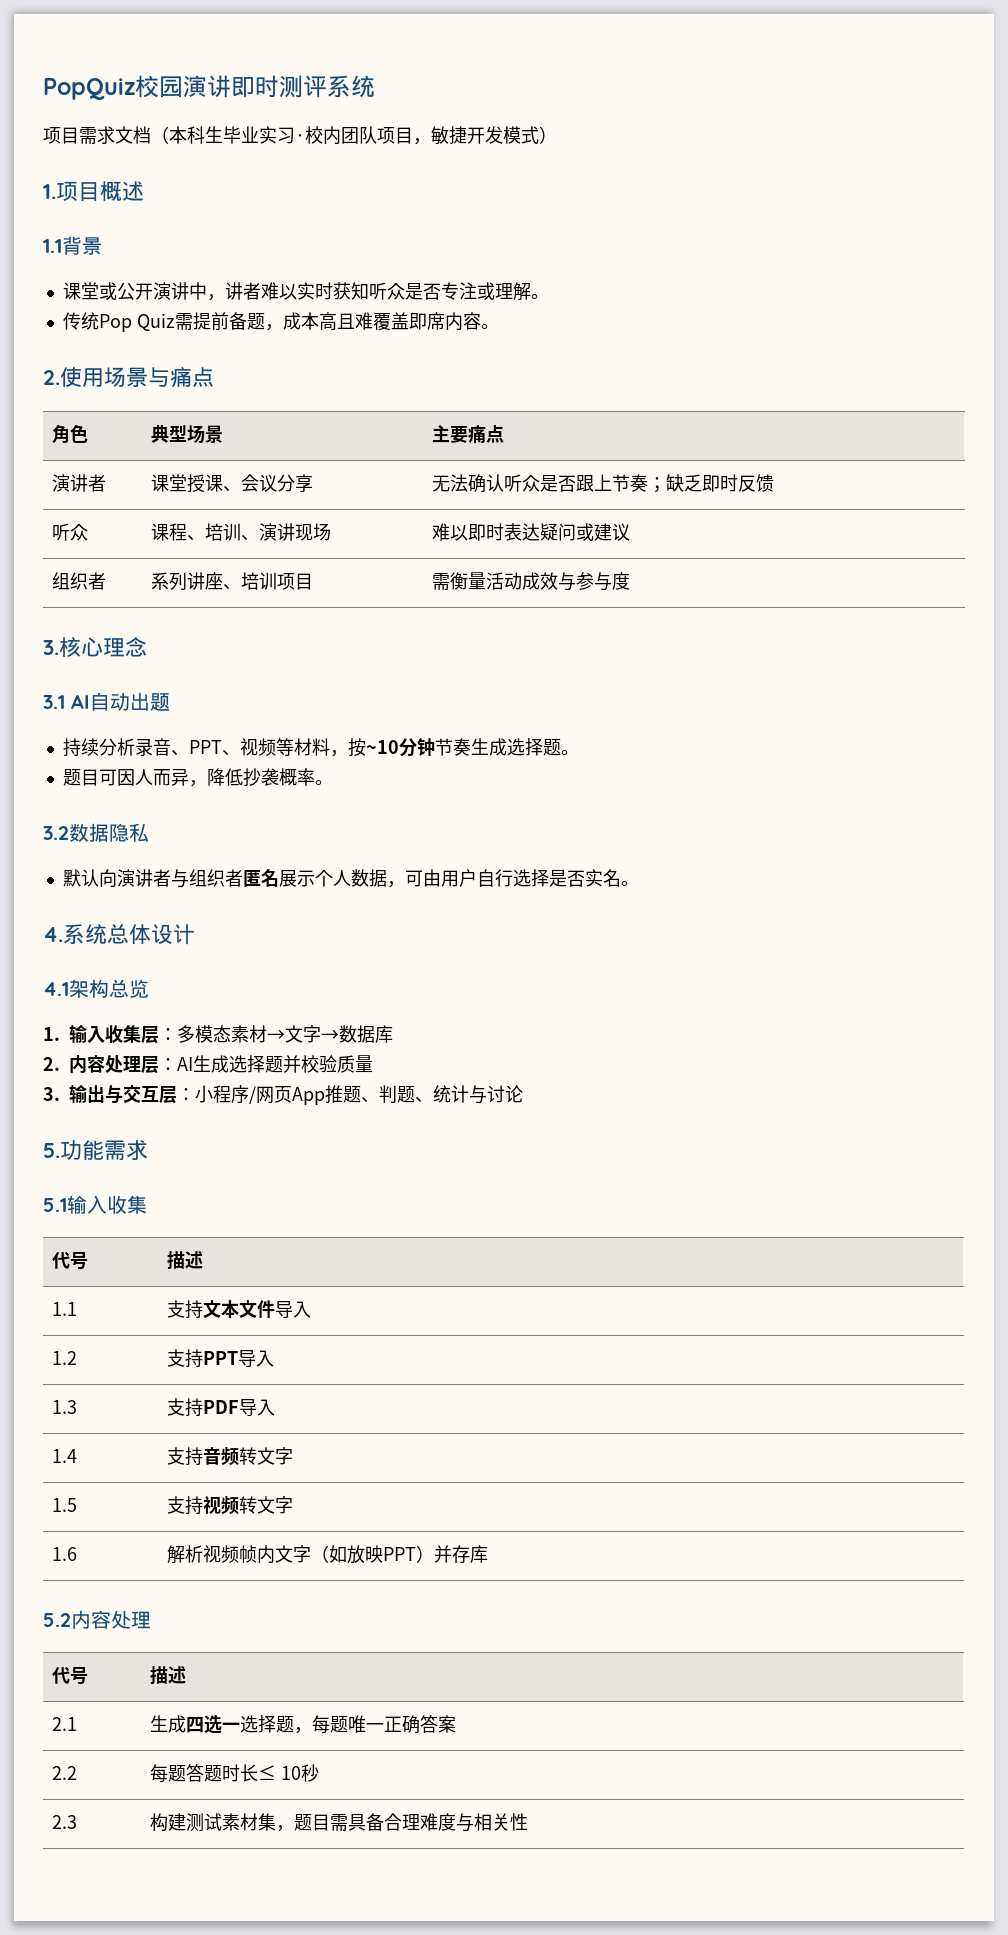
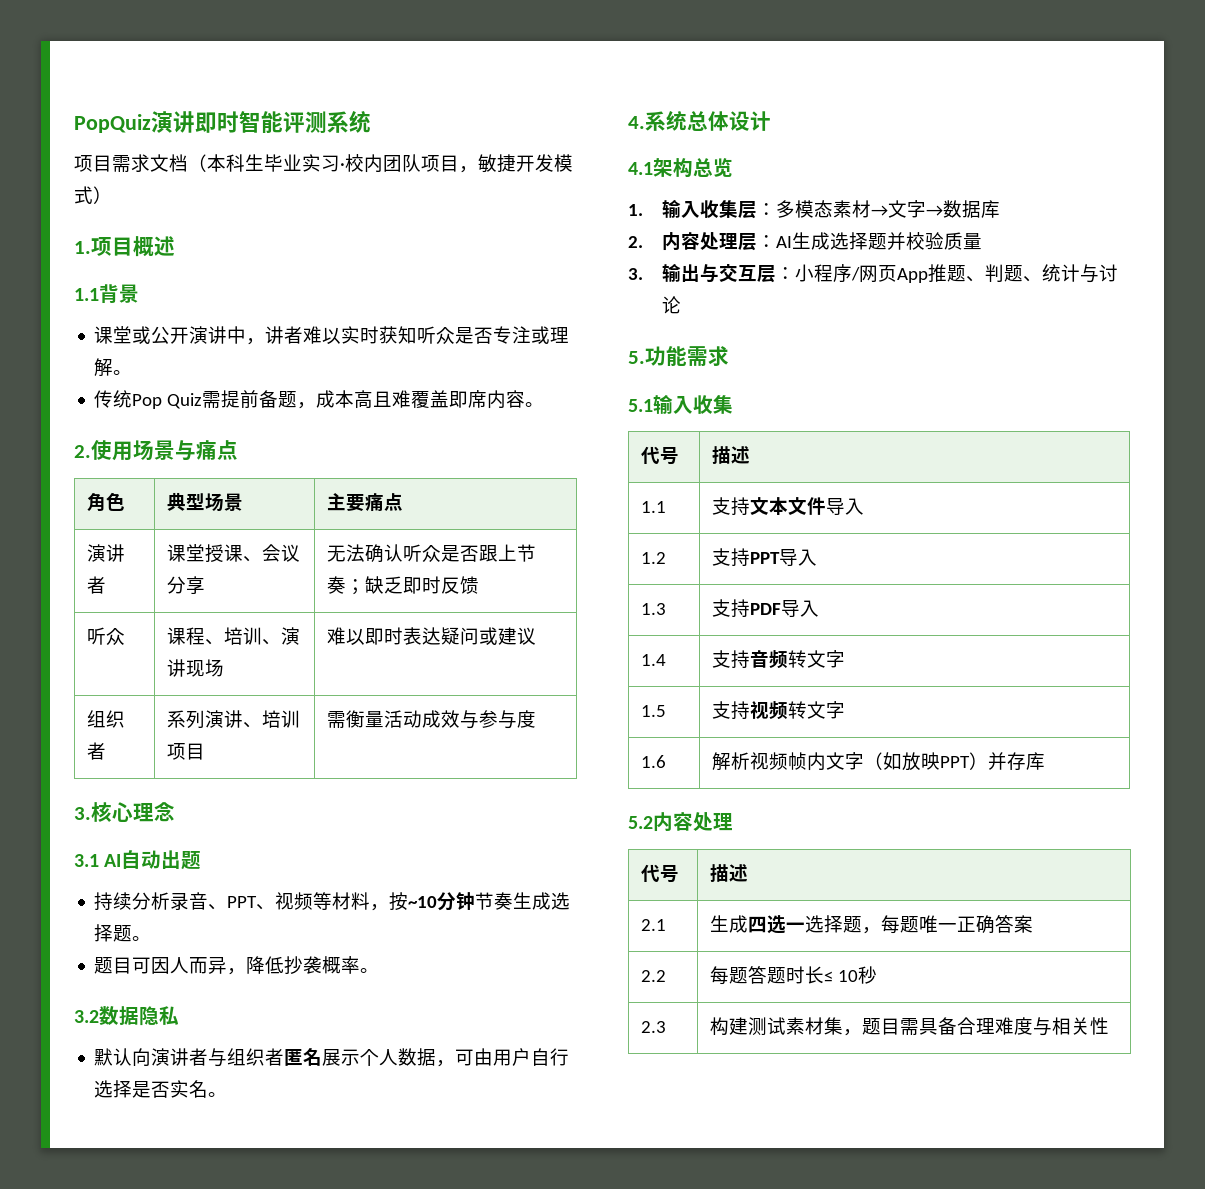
- PopQuiz校园演讲即时测评系统
+ PopQuiz演讲即时智能评测系统
- 组织者 | 系列讲座、培训项目 | 需衡量活动成效与参与度
+ 组织者 | 系列演讲、培训项目 | 需衡量活动成效与参与度

